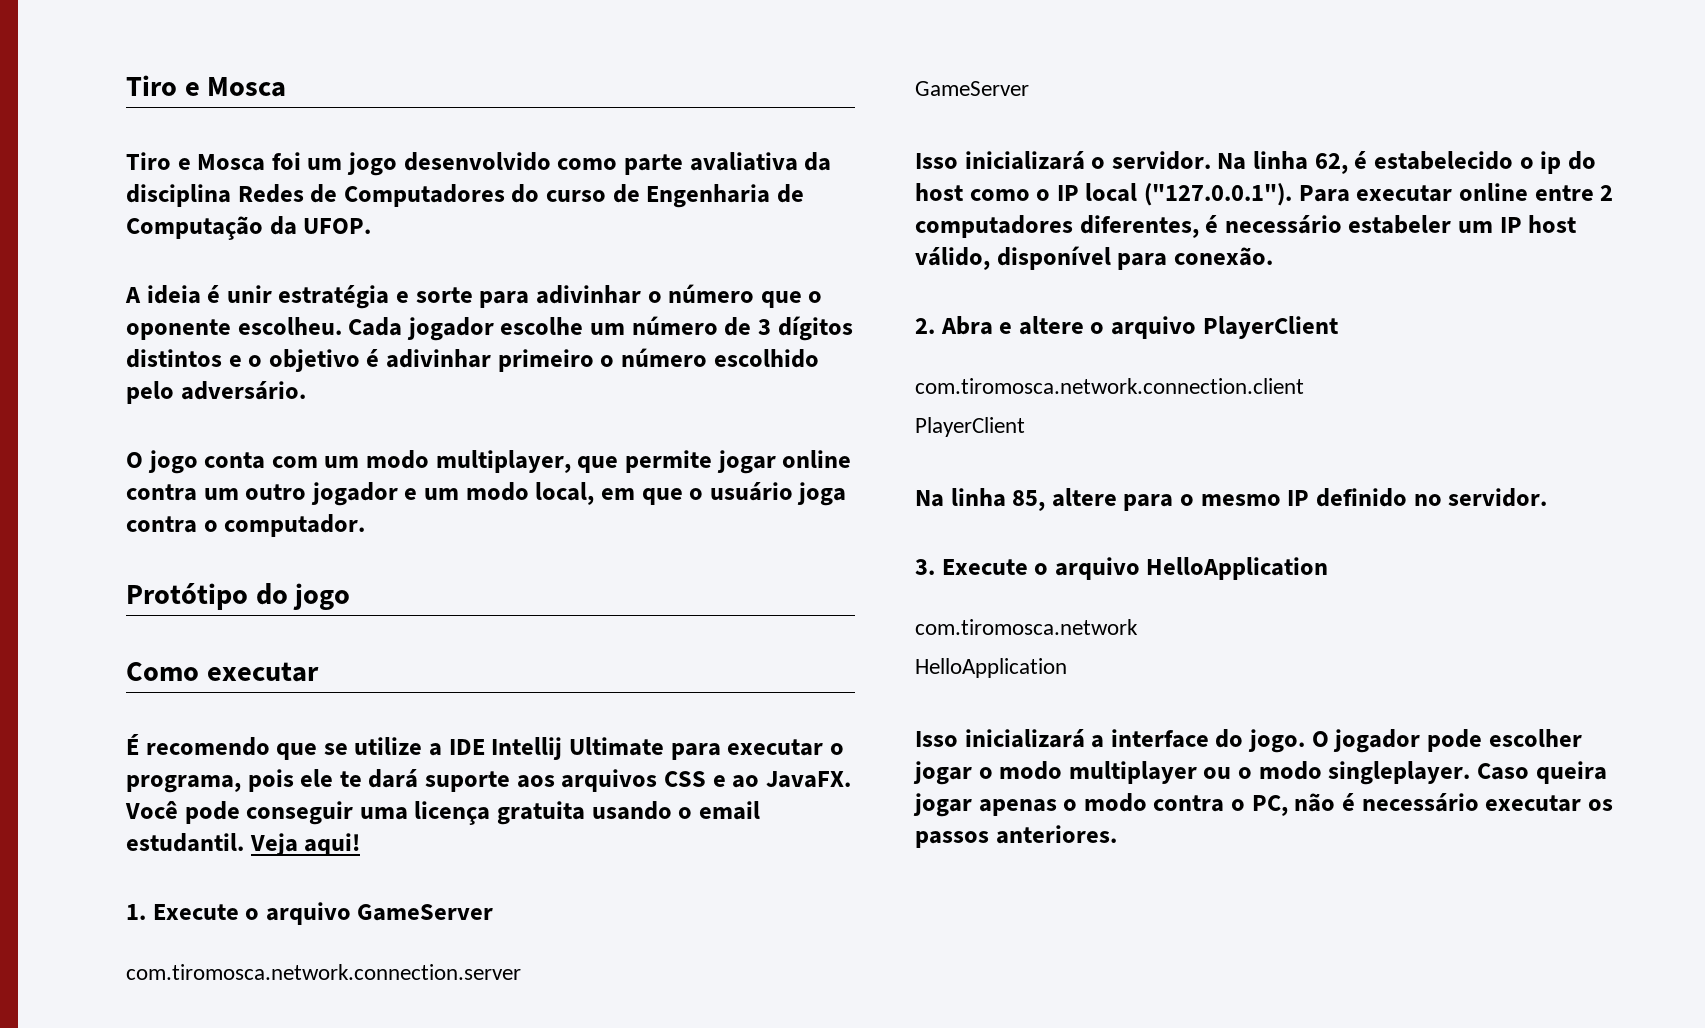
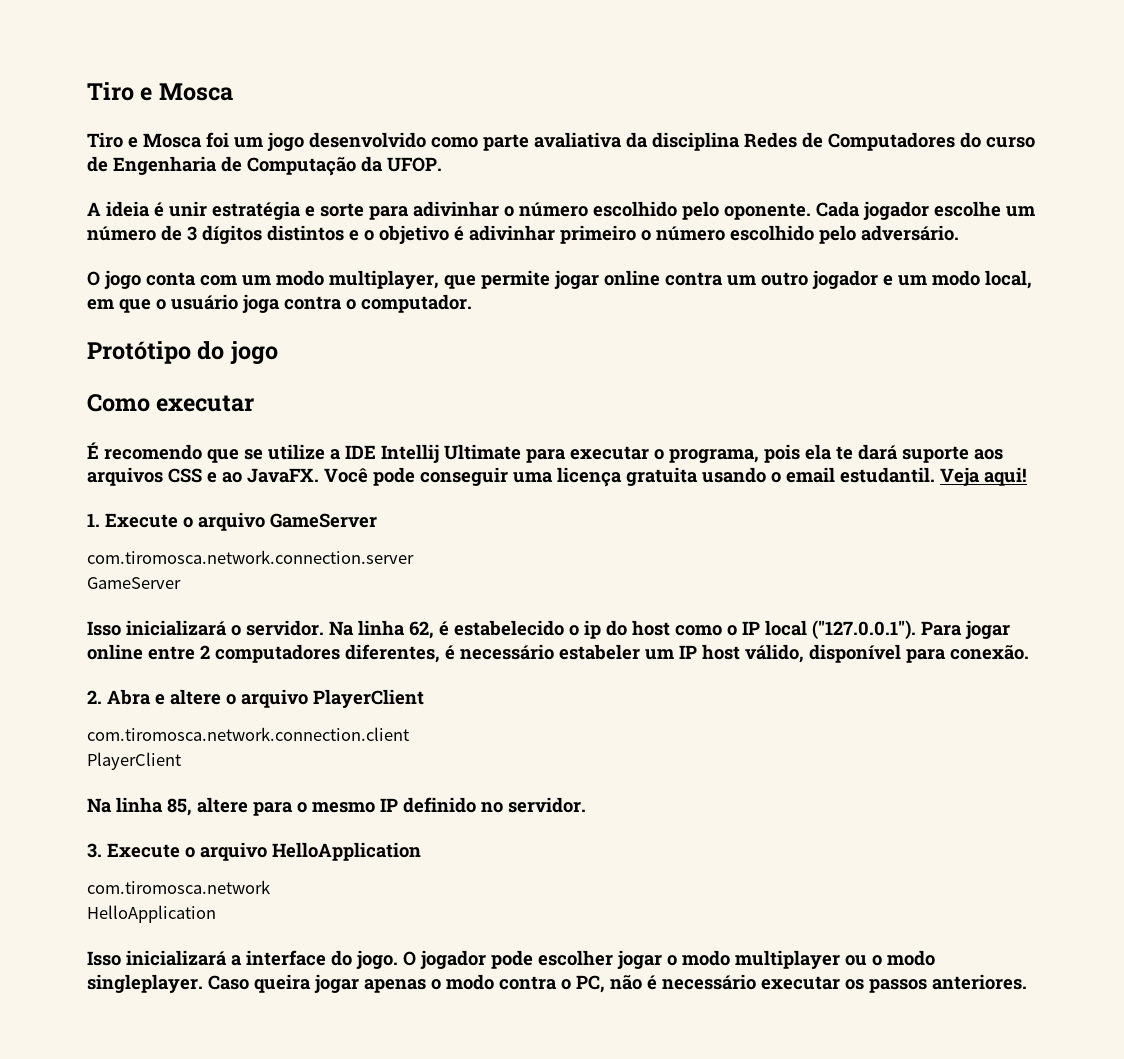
- A ideia é unir estratégia e sorte para adivinhar o número que o oponente escolheu.
+ A ideia é unir estratégia e sorte para adivinhar o número escolhido pelo oponente.
- É recomendo que se utilize a IDE Intellij Ultimate para executar o programa, pois ele te dará suporte aos arquivos CSS e ao JavaFX.
+ É recomendo que se utilize a IDE Intellij Ultimate para executar o programa, pois ela te dará suporte aos arquivos CSS e ao JavaFX.
- Na linha 62, é estabelecido o ip do host como o IP local ("127.0.0.1"). Para executar online entre 2 computadores diferentes, é necessário estabeler um IP host válido, disponível para conexão.
+ Na linha 62, é estabelecido o ip do host como o IP local ("127.0.0.1"). Para jogar online entre 2 computadores diferentes, é necessário estabeler um IP host válido, disponível para conexão.

